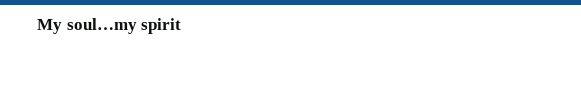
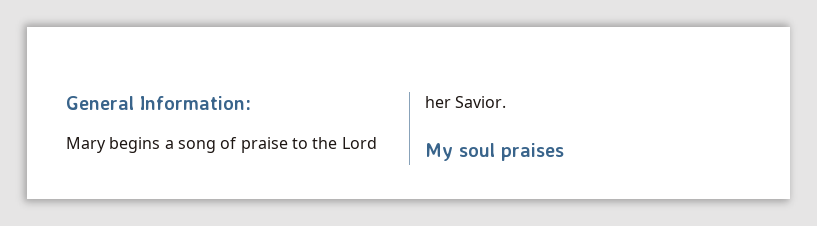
- My soul…my spirit
+ General Information:
+ Mary begins a song of praise to the Lord her Savior.
+ My soul praises

